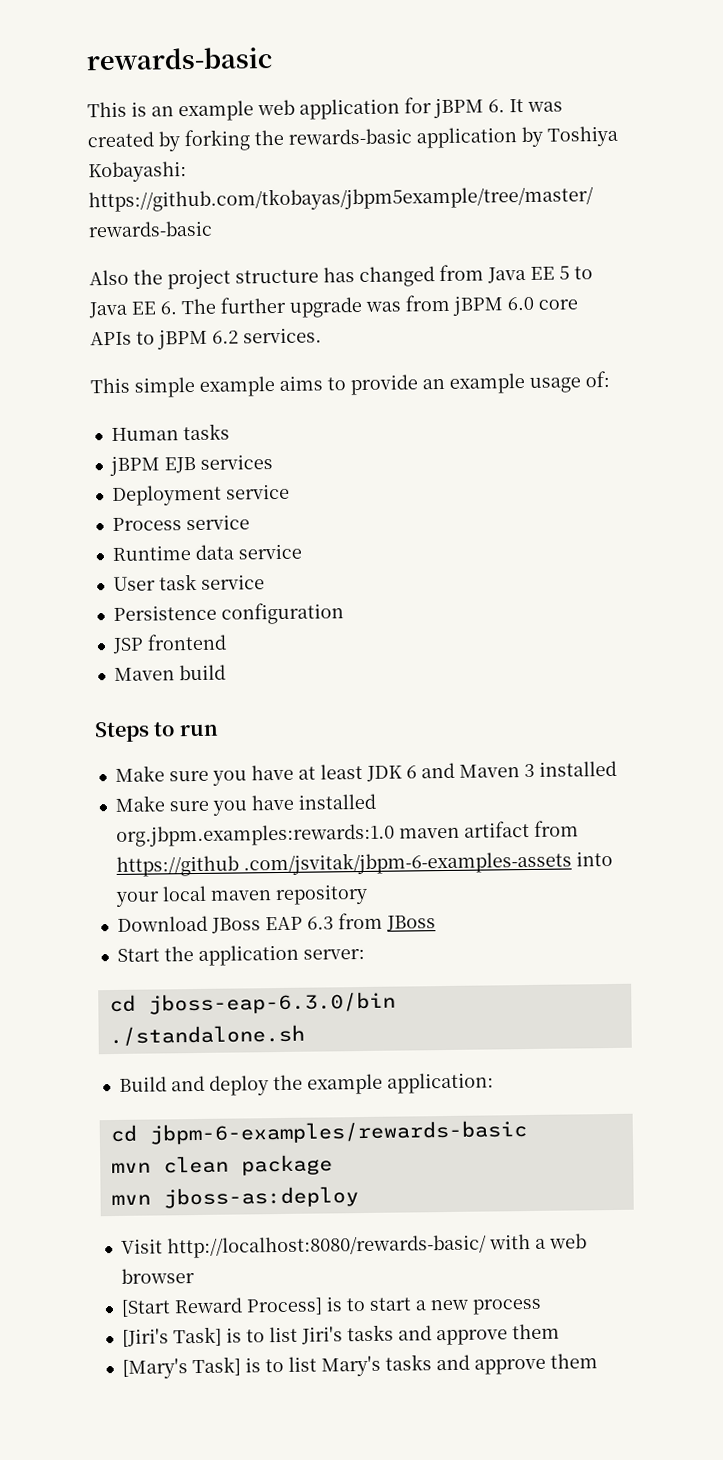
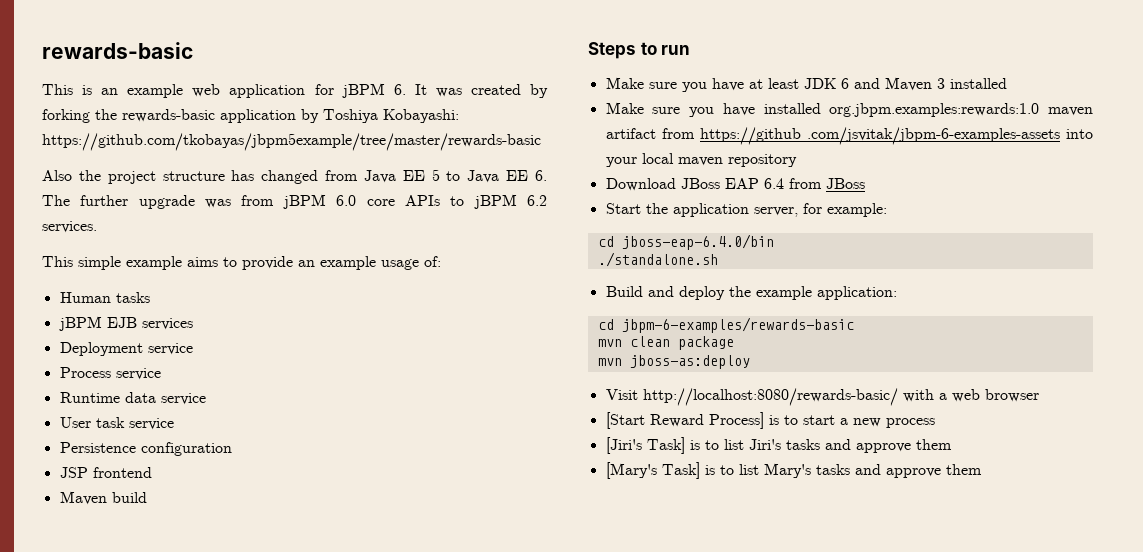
- Download JBoss EAP 6.3 from JBoss
+ Download JBoss EAP 6.4 from JBoss
- Start the application server:
- cd jboss-eap-6.3.0/bin
+ Start the application server, for example:
+ cd jboss-eap-6.4.0/bin

